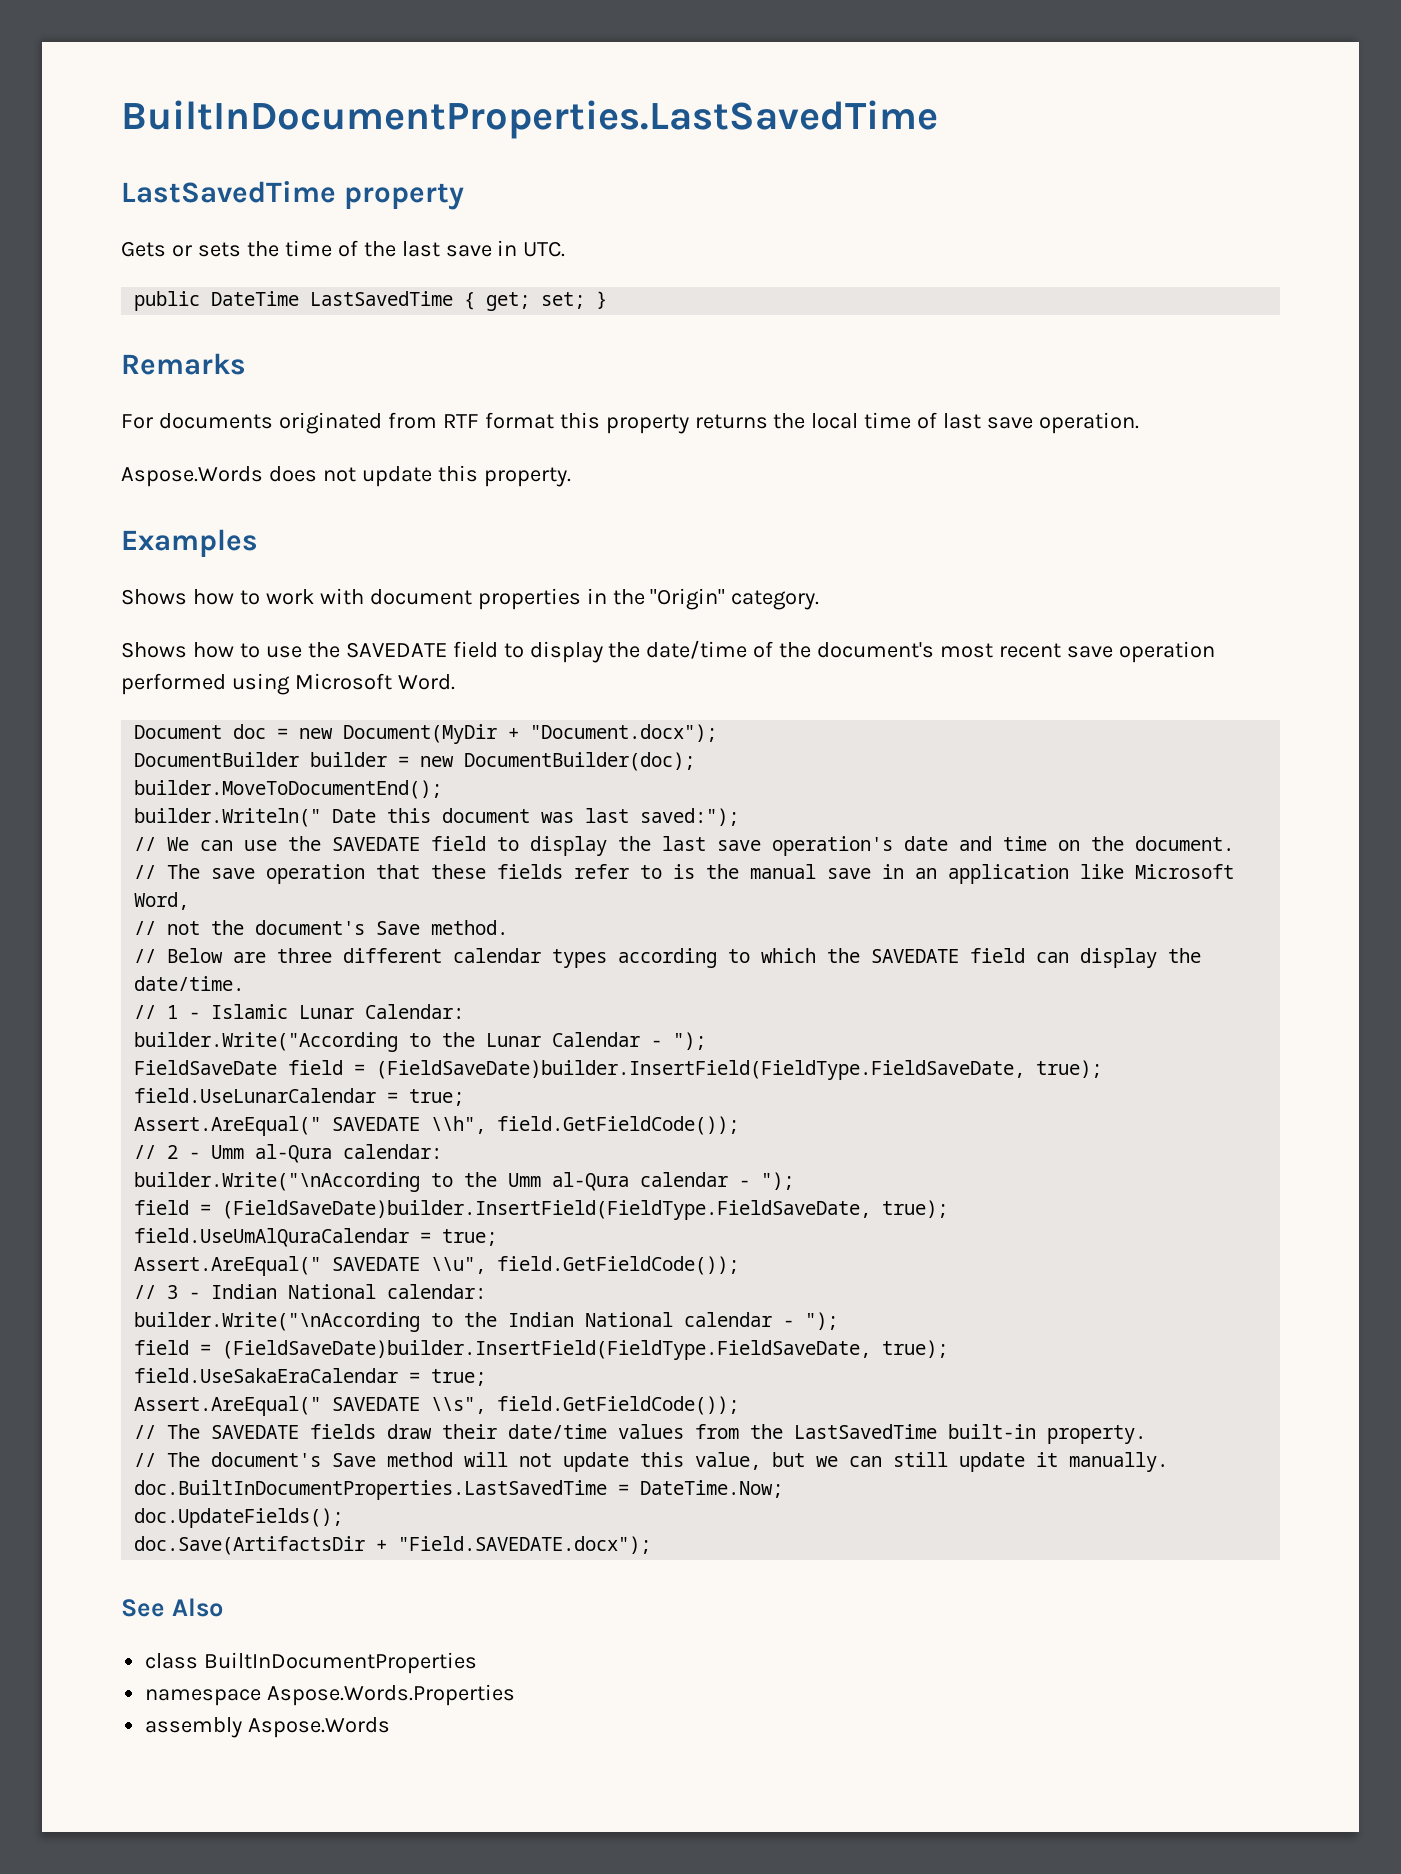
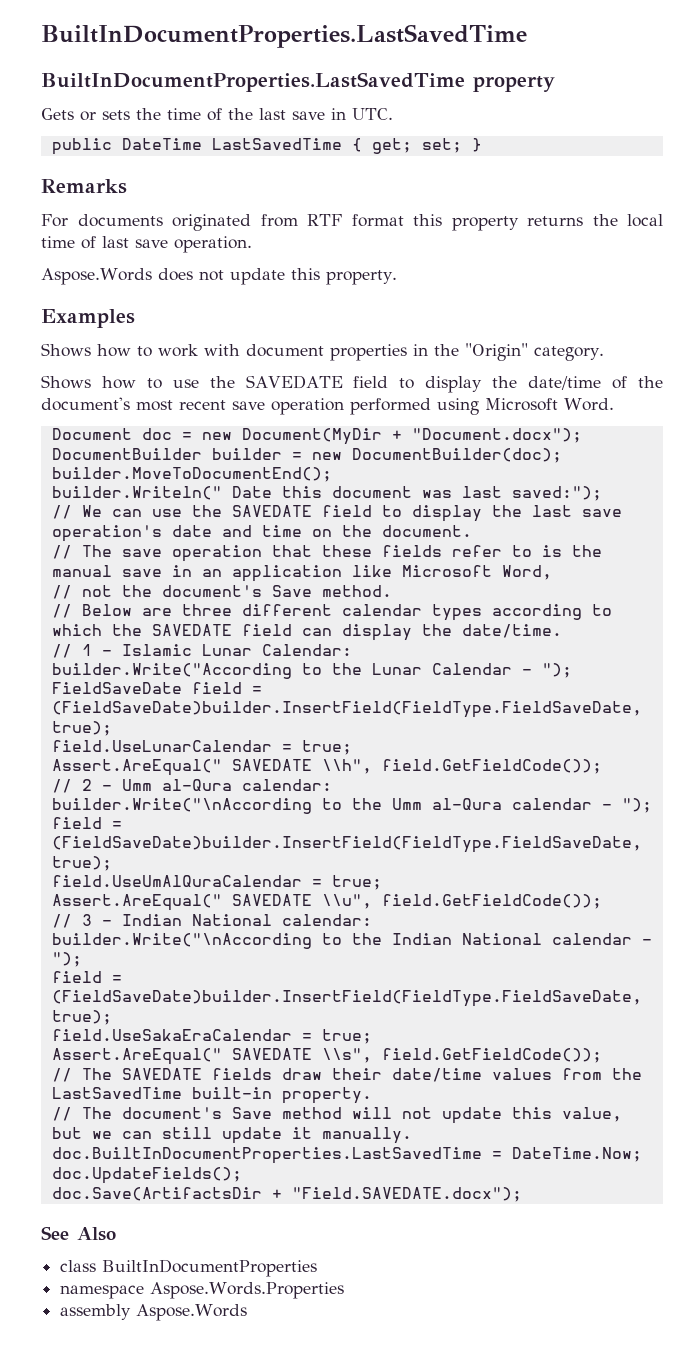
- LastSavedTime property
+ BuiltInDocumentProperties.LastSavedTime property

